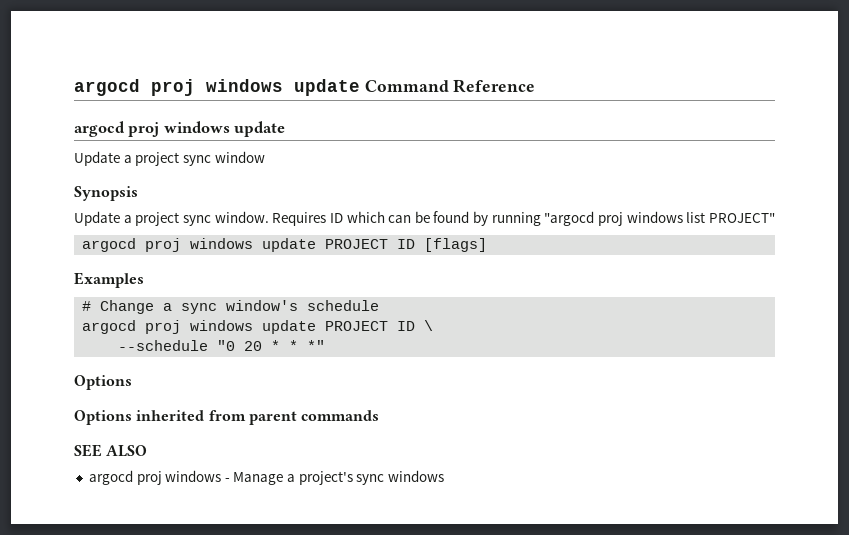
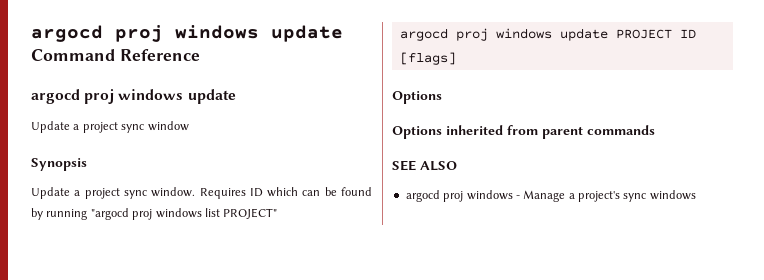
- Examples
- # Change a sync window's schedule
- argocd proj windows update PROJECT ID \
- --schedule "0 20 * * *"

